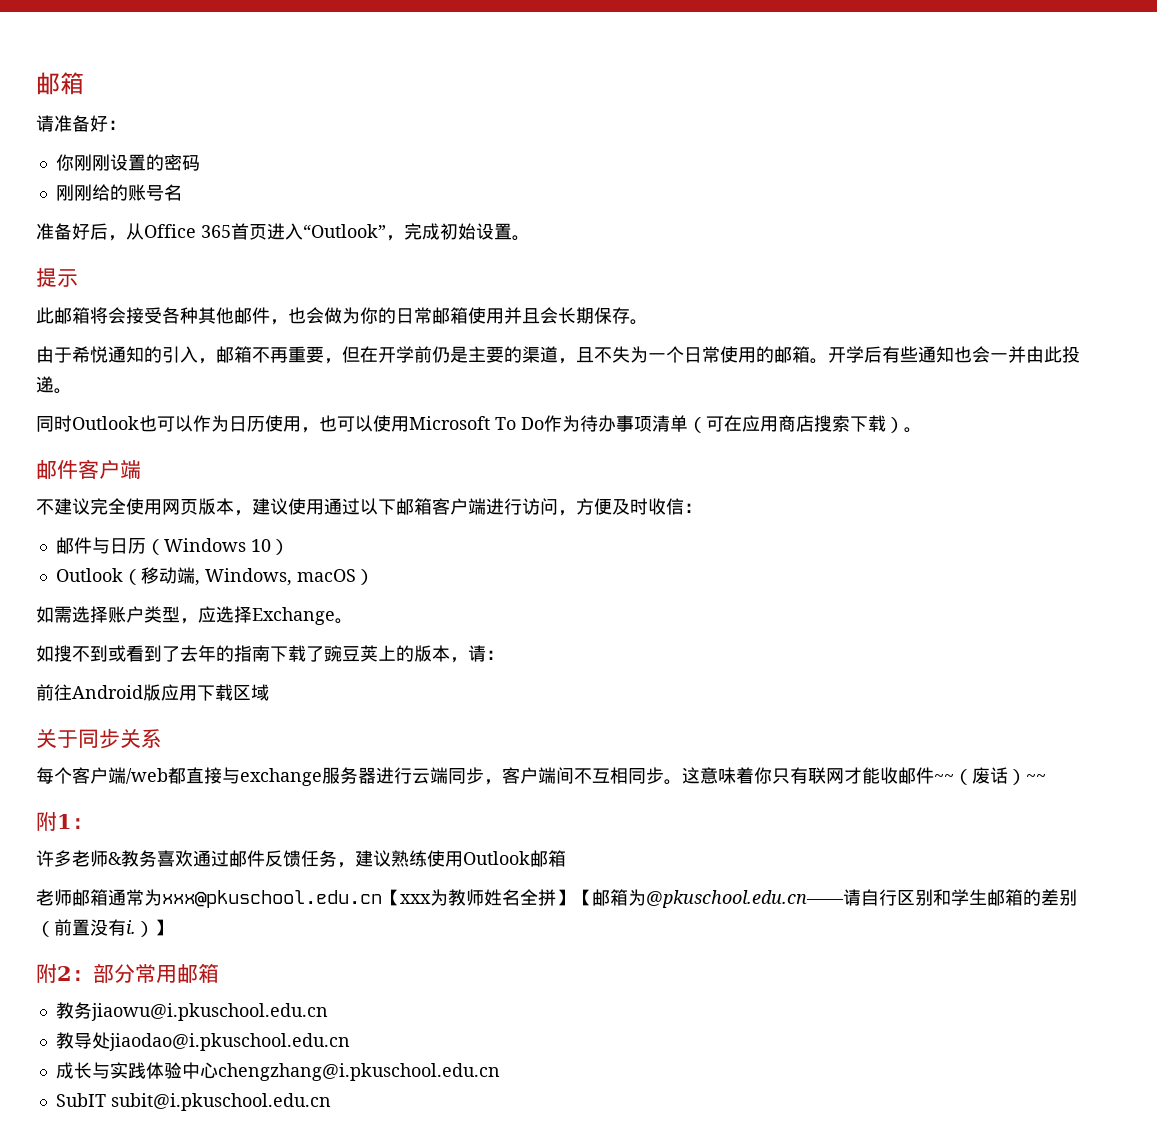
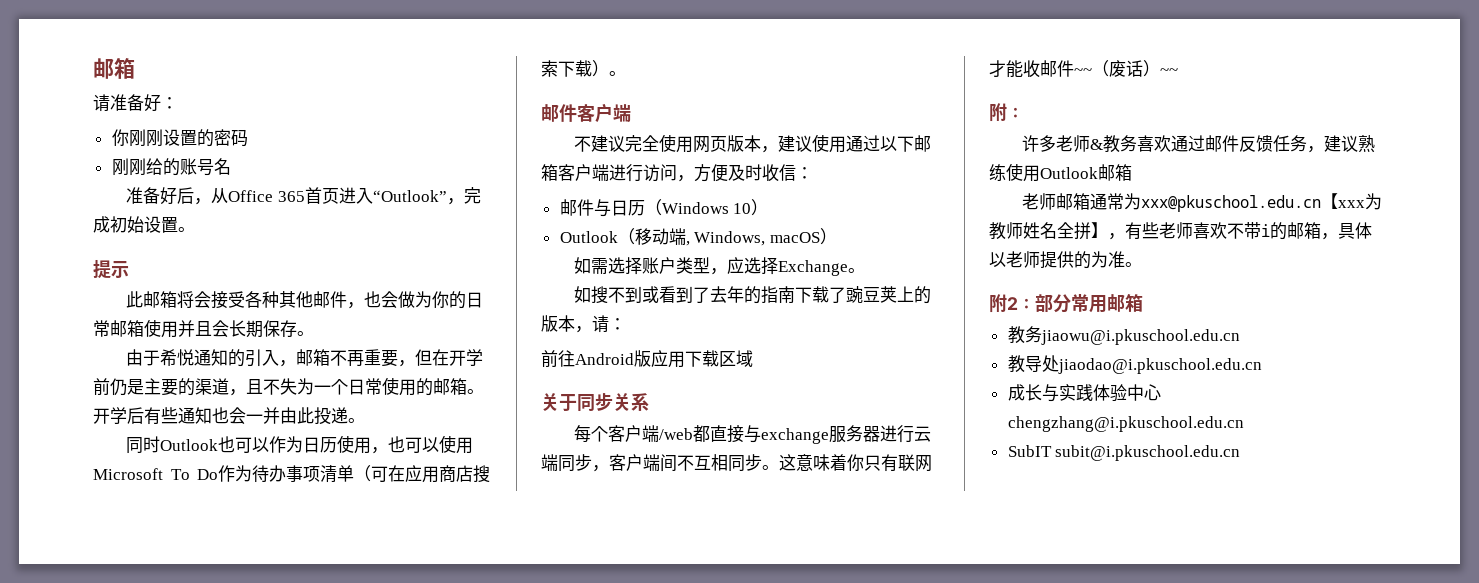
- 附1：
+ 附：
- 老师邮箱通常为xxx@pkuschool.edu.cn【xxx为教师姓名全拼】【邮箱为@pkuschool.edu.cn——请自行区别和学生邮箱的差别（前置没有i.）】
+ 老师邮箱通常为xxx@pkuschool.edu.cn【xxx为教师姓名全拼】，有些老师喜欢不带i的邮箱，具体以老师提供的为准。

